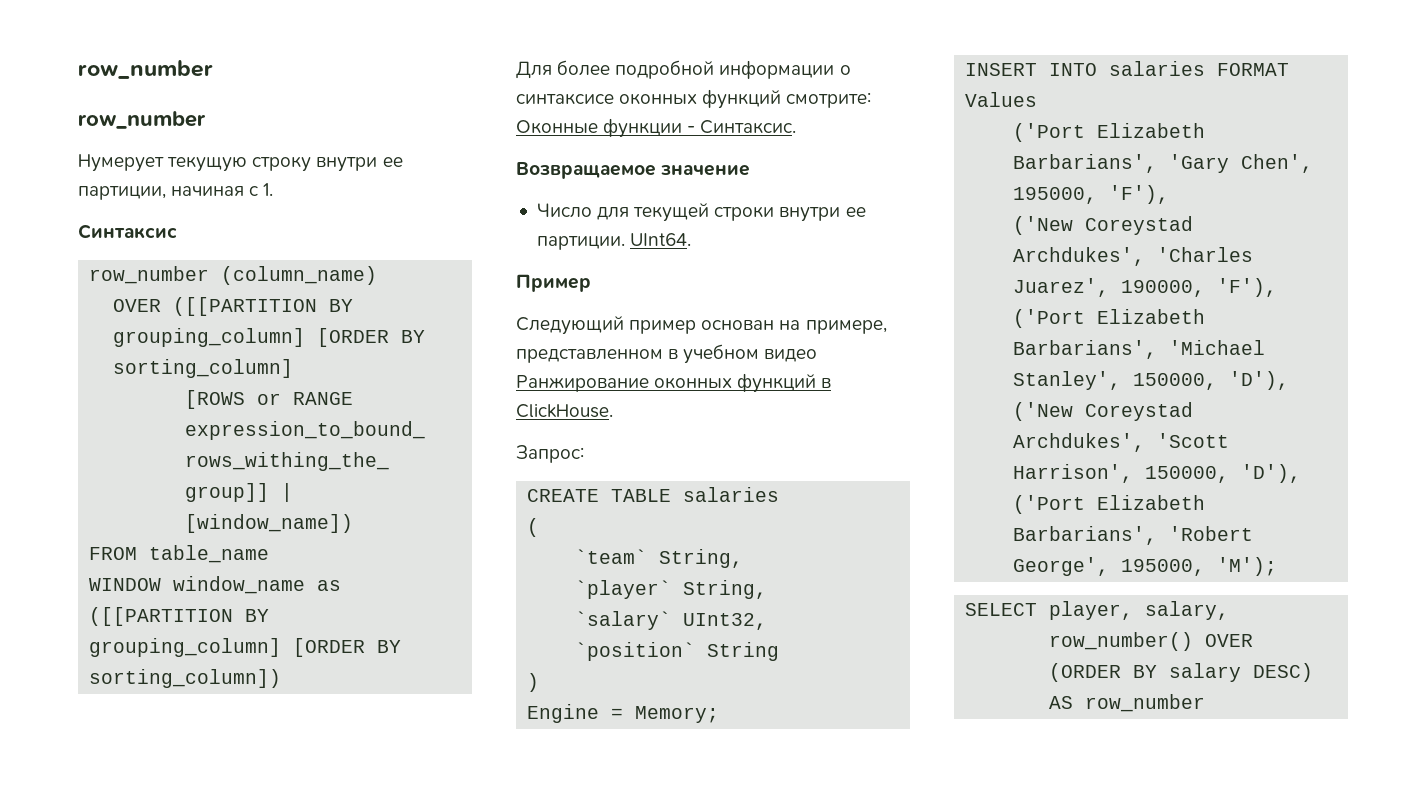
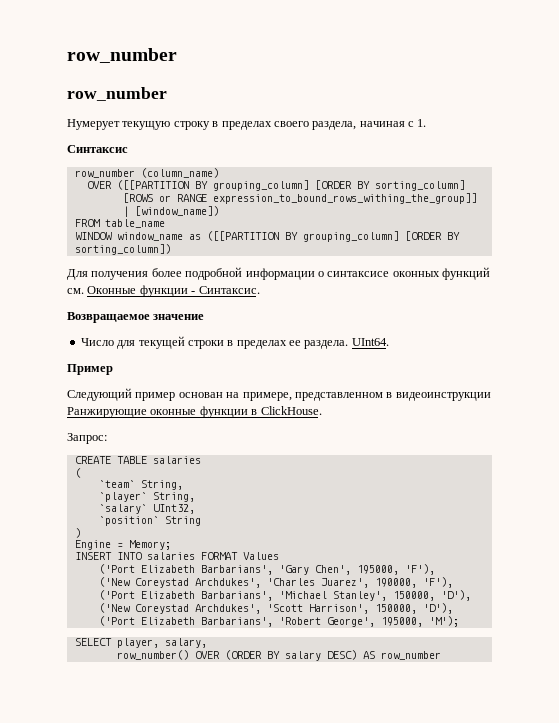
- Нумерует текущую строку внутри ее партиции, начиная с 1.
+ Нумерует текущую строку в пределах своего раздела, начиная с 1.
- Для более подробной информации о синтаксисе оконных функций смотрите: Оконные функции - Синтаксис.
+ Для получения более подробной информации о синтаксисе оконных функций см. Оконные функции - Синтаксис.
- Число для текущей строки внутри ее партиции.
+ Число для текущей строки в пределах ее раздела.
- Следующий пример основан на примере, представленном в учебном видео Ранжирование оконных функций в ClickHouse.
+ Следующий пример основан на примере, представленном в видеоинструкции Ранжирующие оконные функции в ClickHouse.

